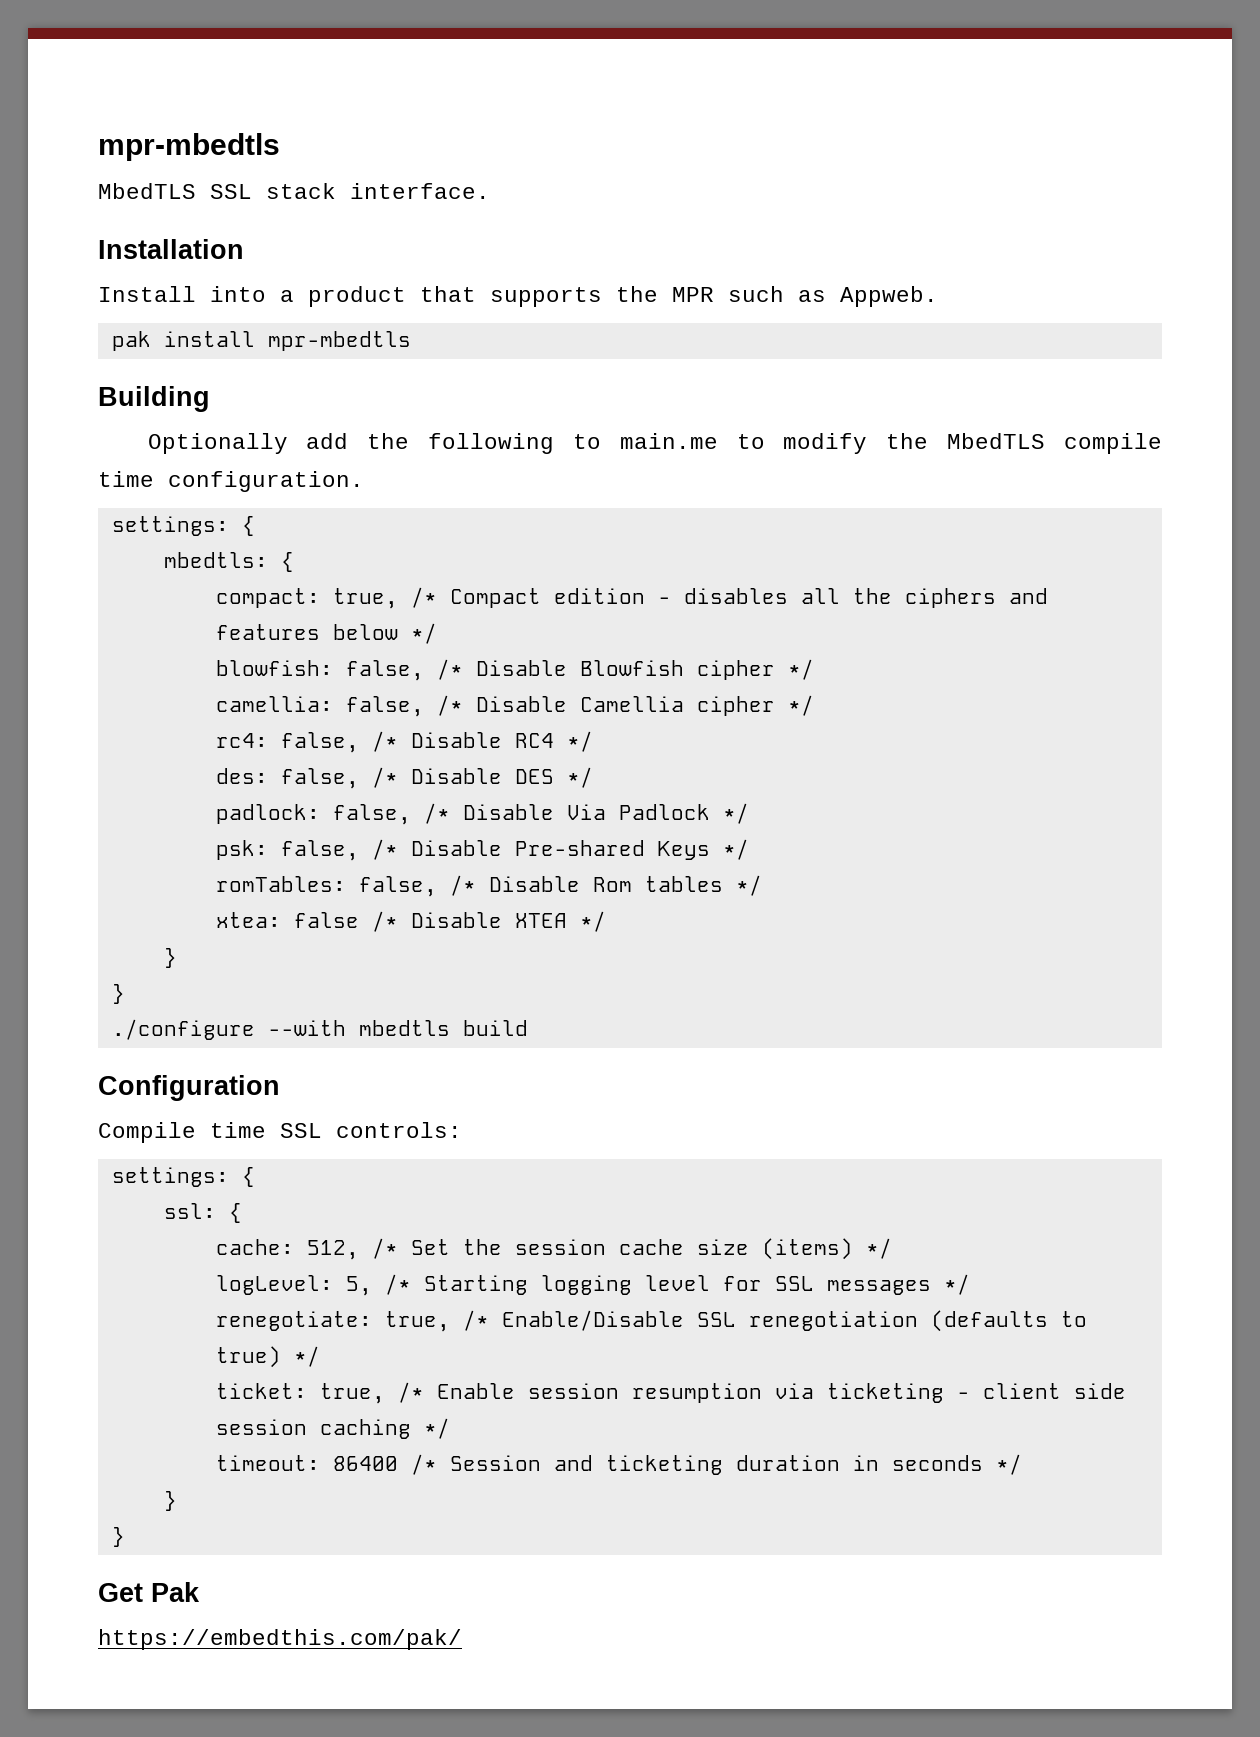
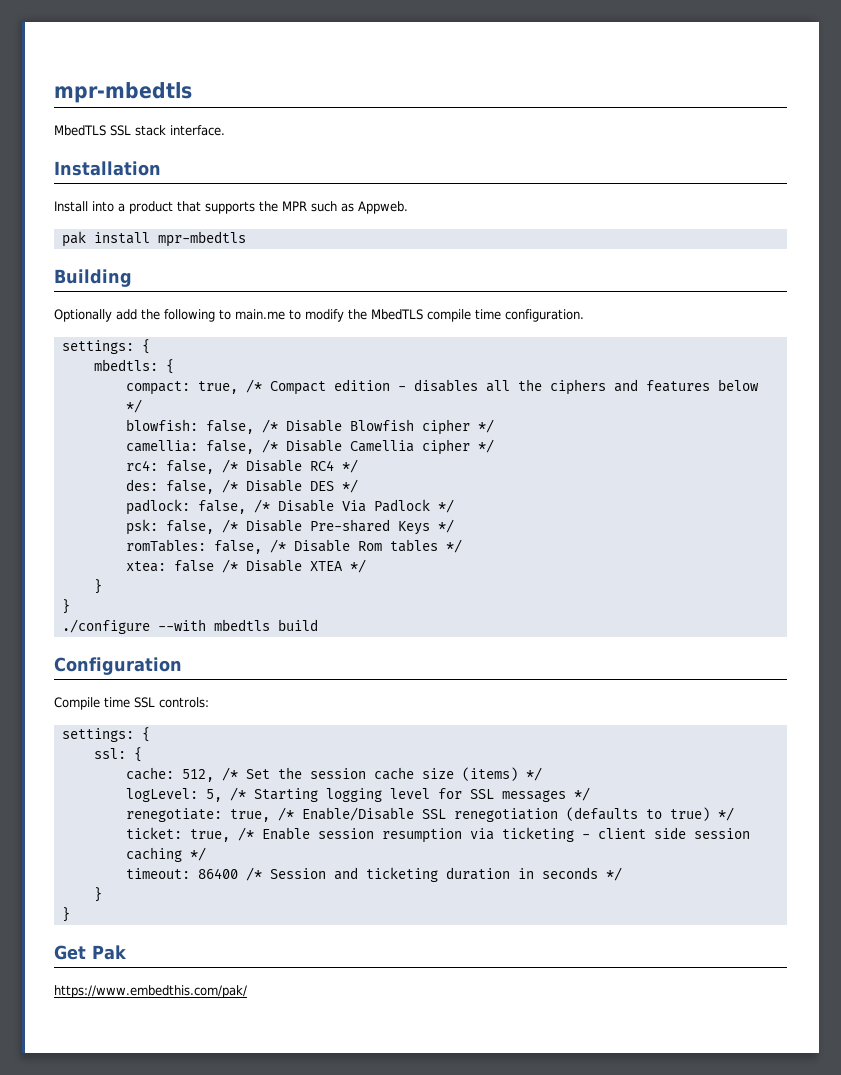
- https://embedthis.com/pak/
+ https://www.embedthis.com/pak/

